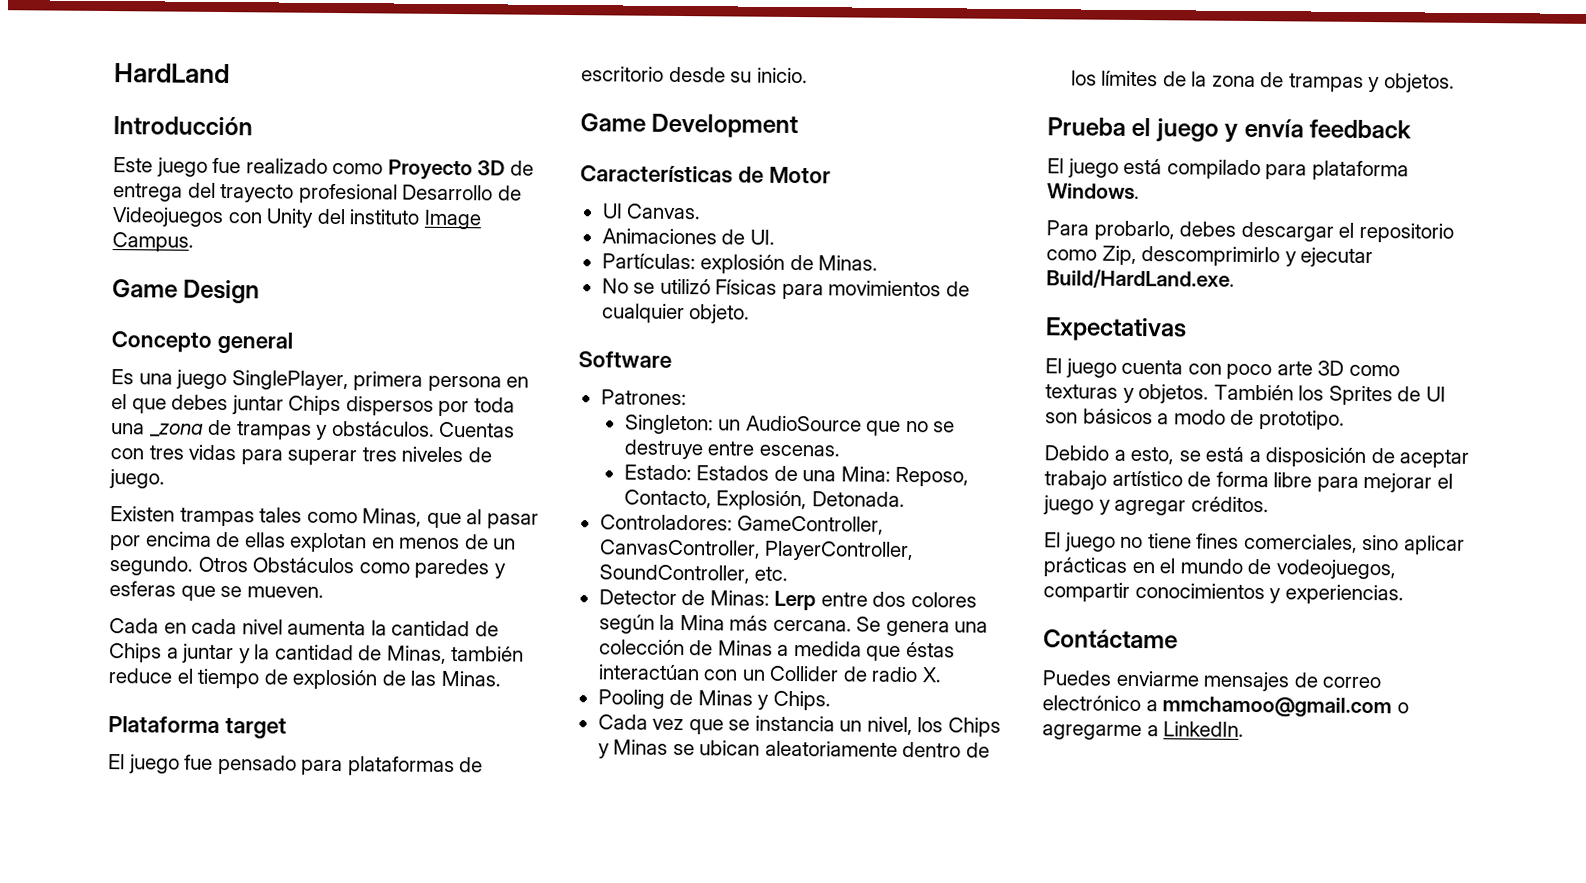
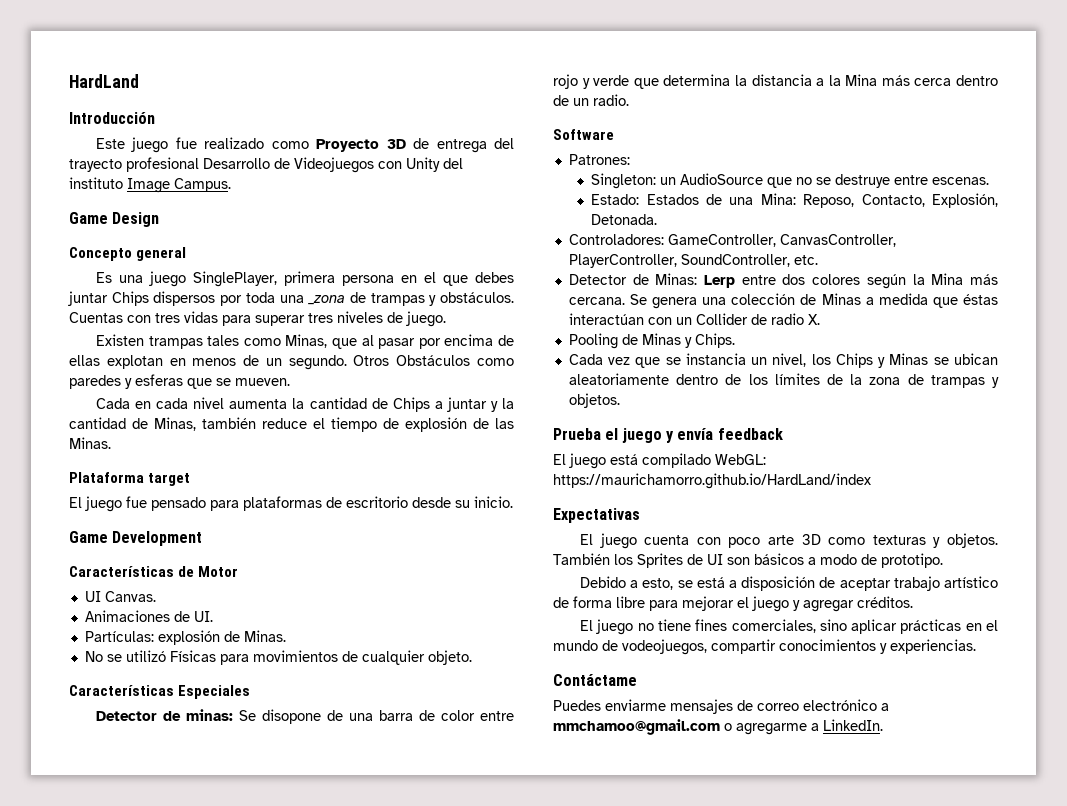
+ Características Especiales
+ Detector de minas: Se disopone de una barra de color entre rojo y verde que determina la distancia a la Mina más cerca dentro de un radio.
- El juego está compilado para plataforma Windows.
- Para probarlo, debes descargar el repositorio como Zip, descomprimirlo y ejecutar Build/HardLand.exe.
+ El juego está compilado WebGL: https://maurichamorro.github.io/HardLand/index

